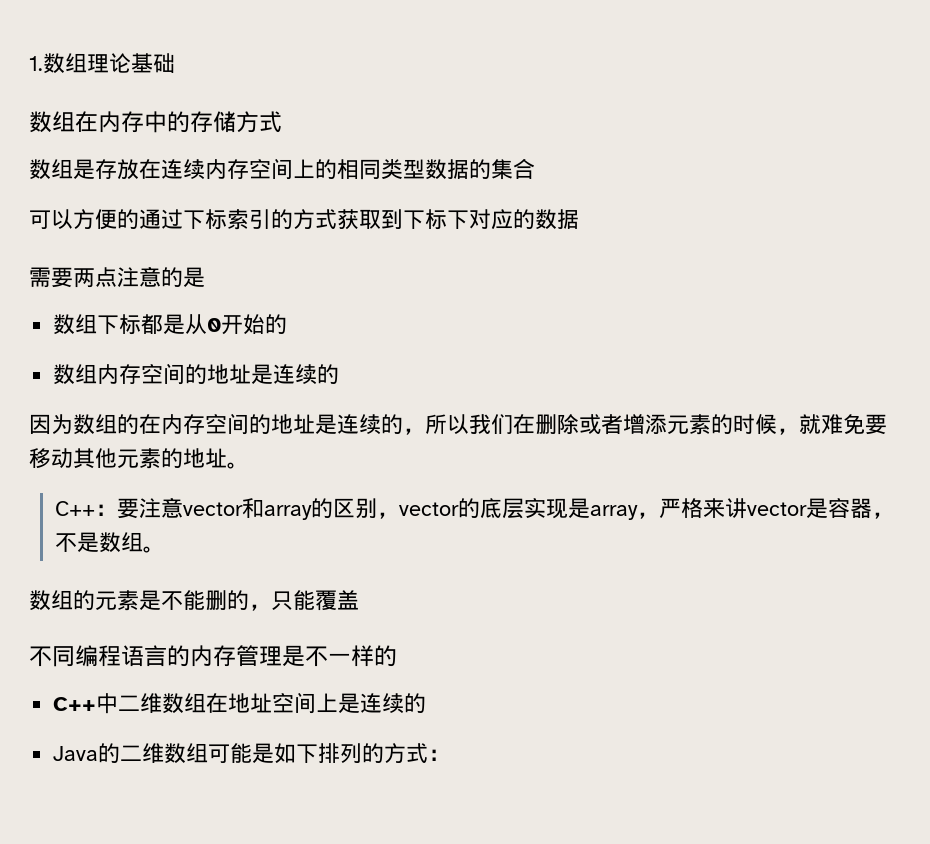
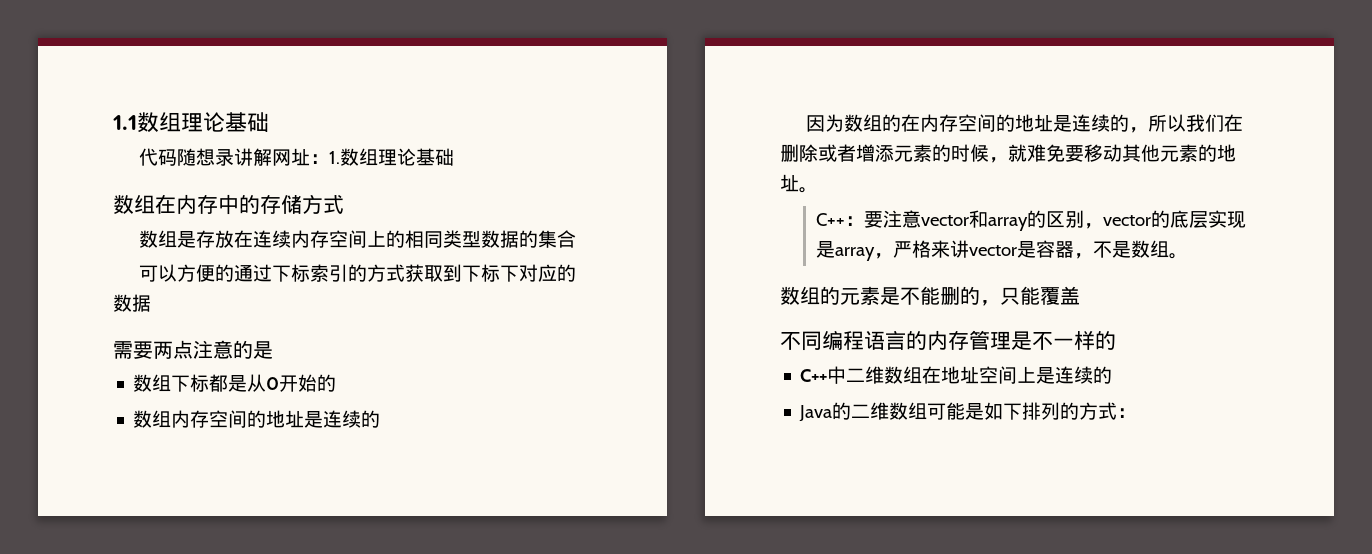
- 1.数组理论基础
+ 1.1数组理论基础
+ 代码随想录讲解网址：1.数组理论基础

